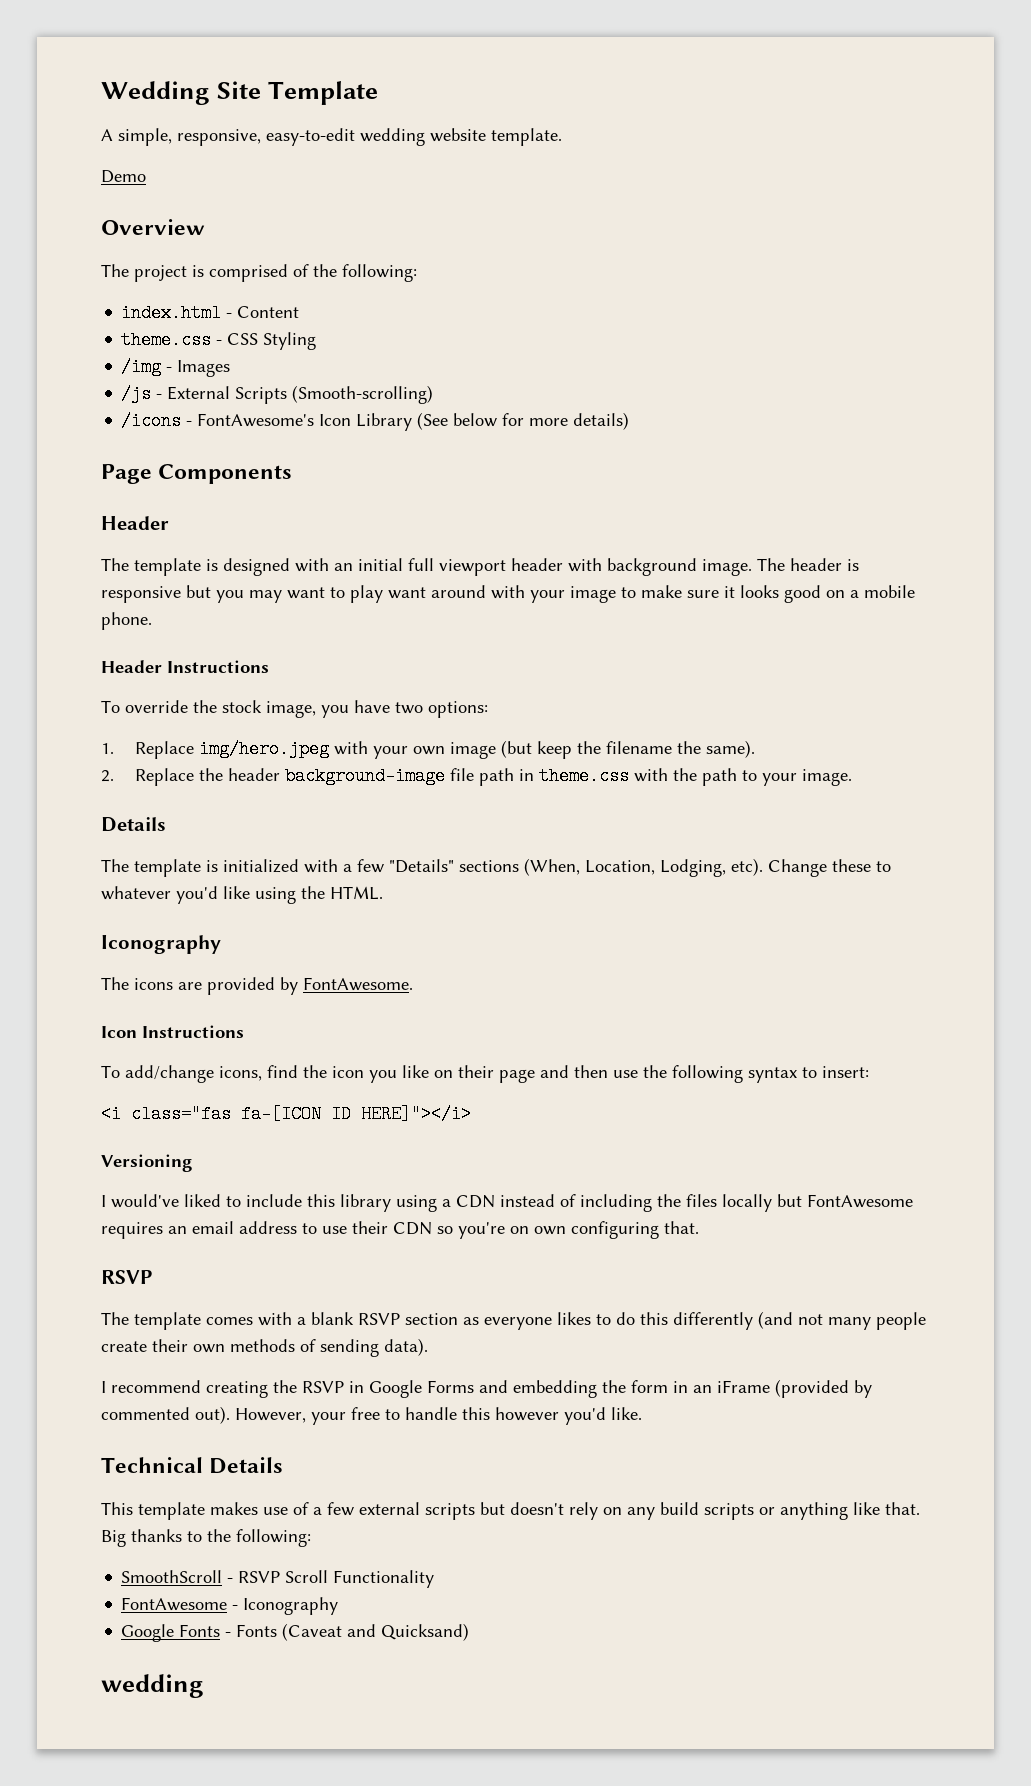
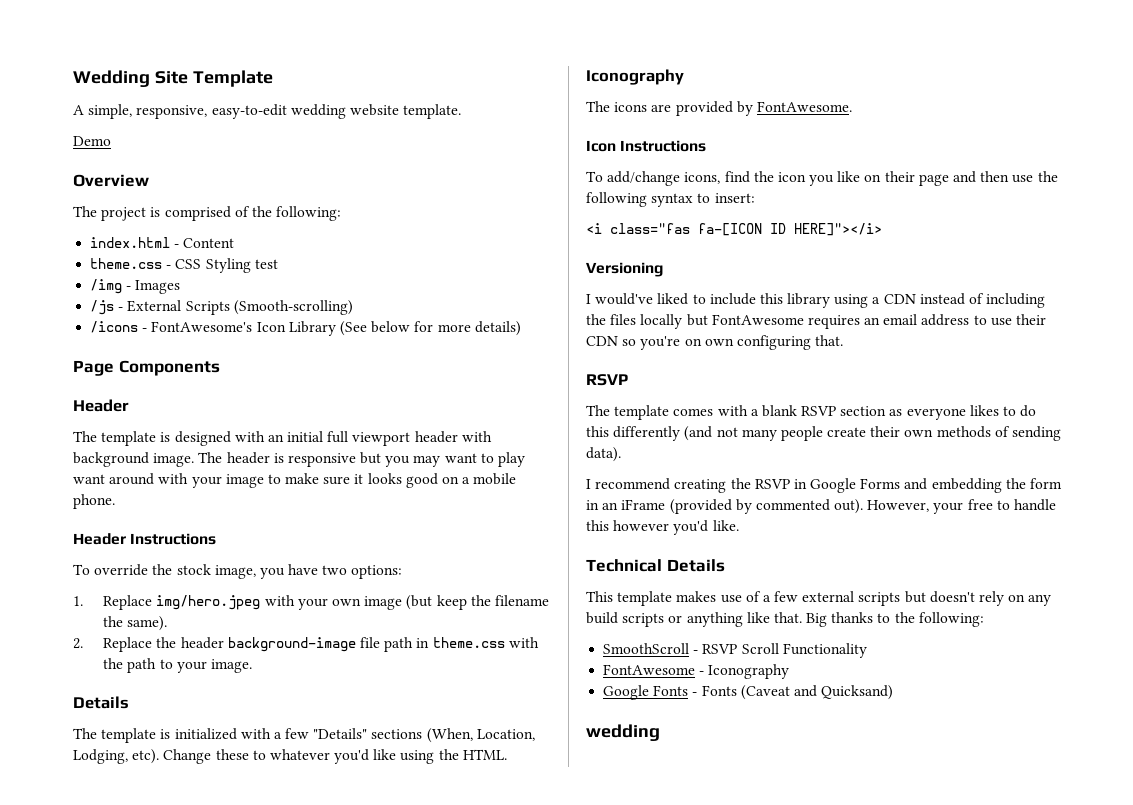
- theme.css - CSS Styling
+ theme.css - CSS Styling test

